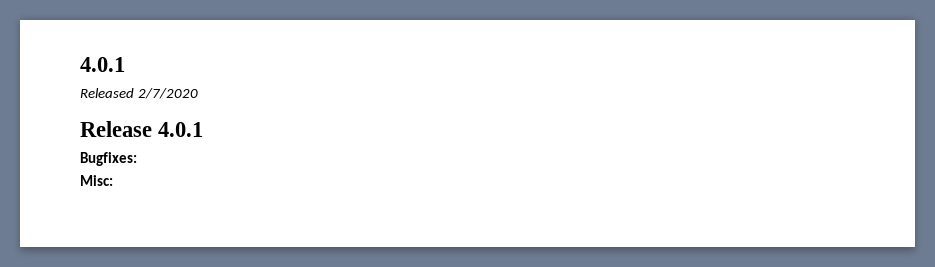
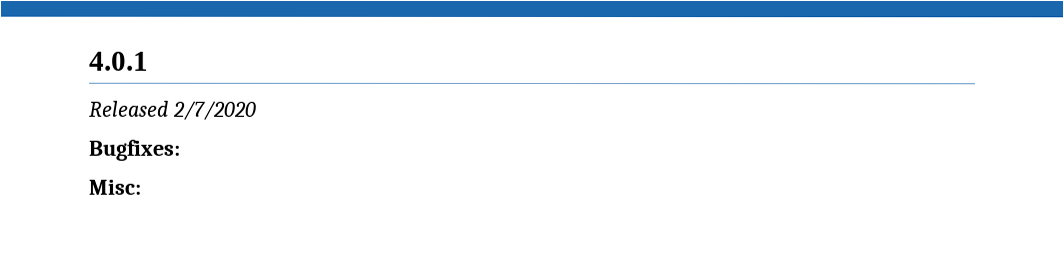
- Release 4.0.1

